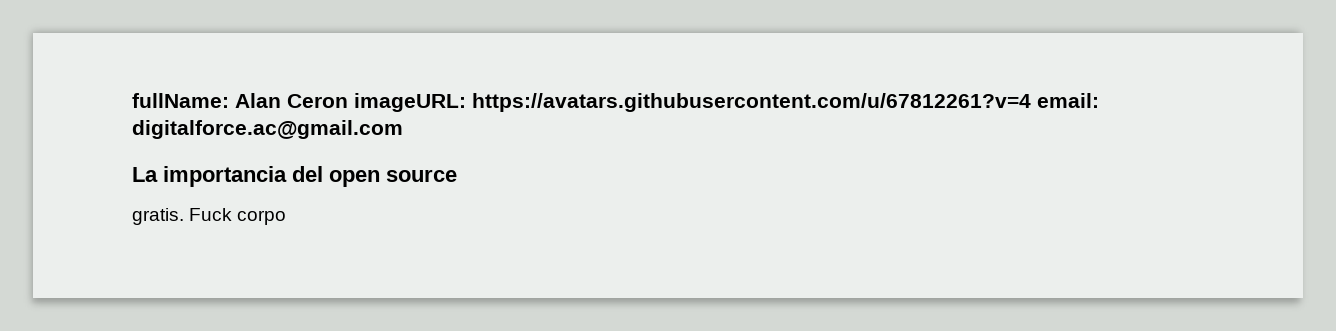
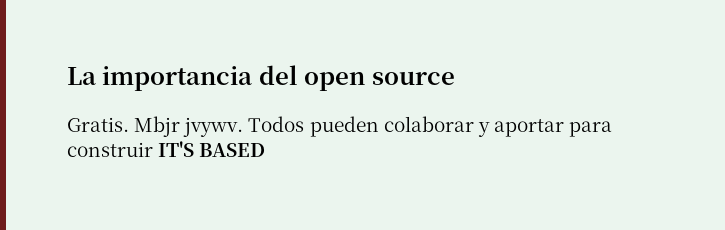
- fullName: Alan Ceron imageURL: https://avatars.githubusercontent.com/u/67812261?v=4 email: digitalforce.ac@gmail.com
- gratis. Fuck corpo
+ Gratis. Mbjr jvywv. Todos pueden colaborar y aportar para construir IT'S BASED

